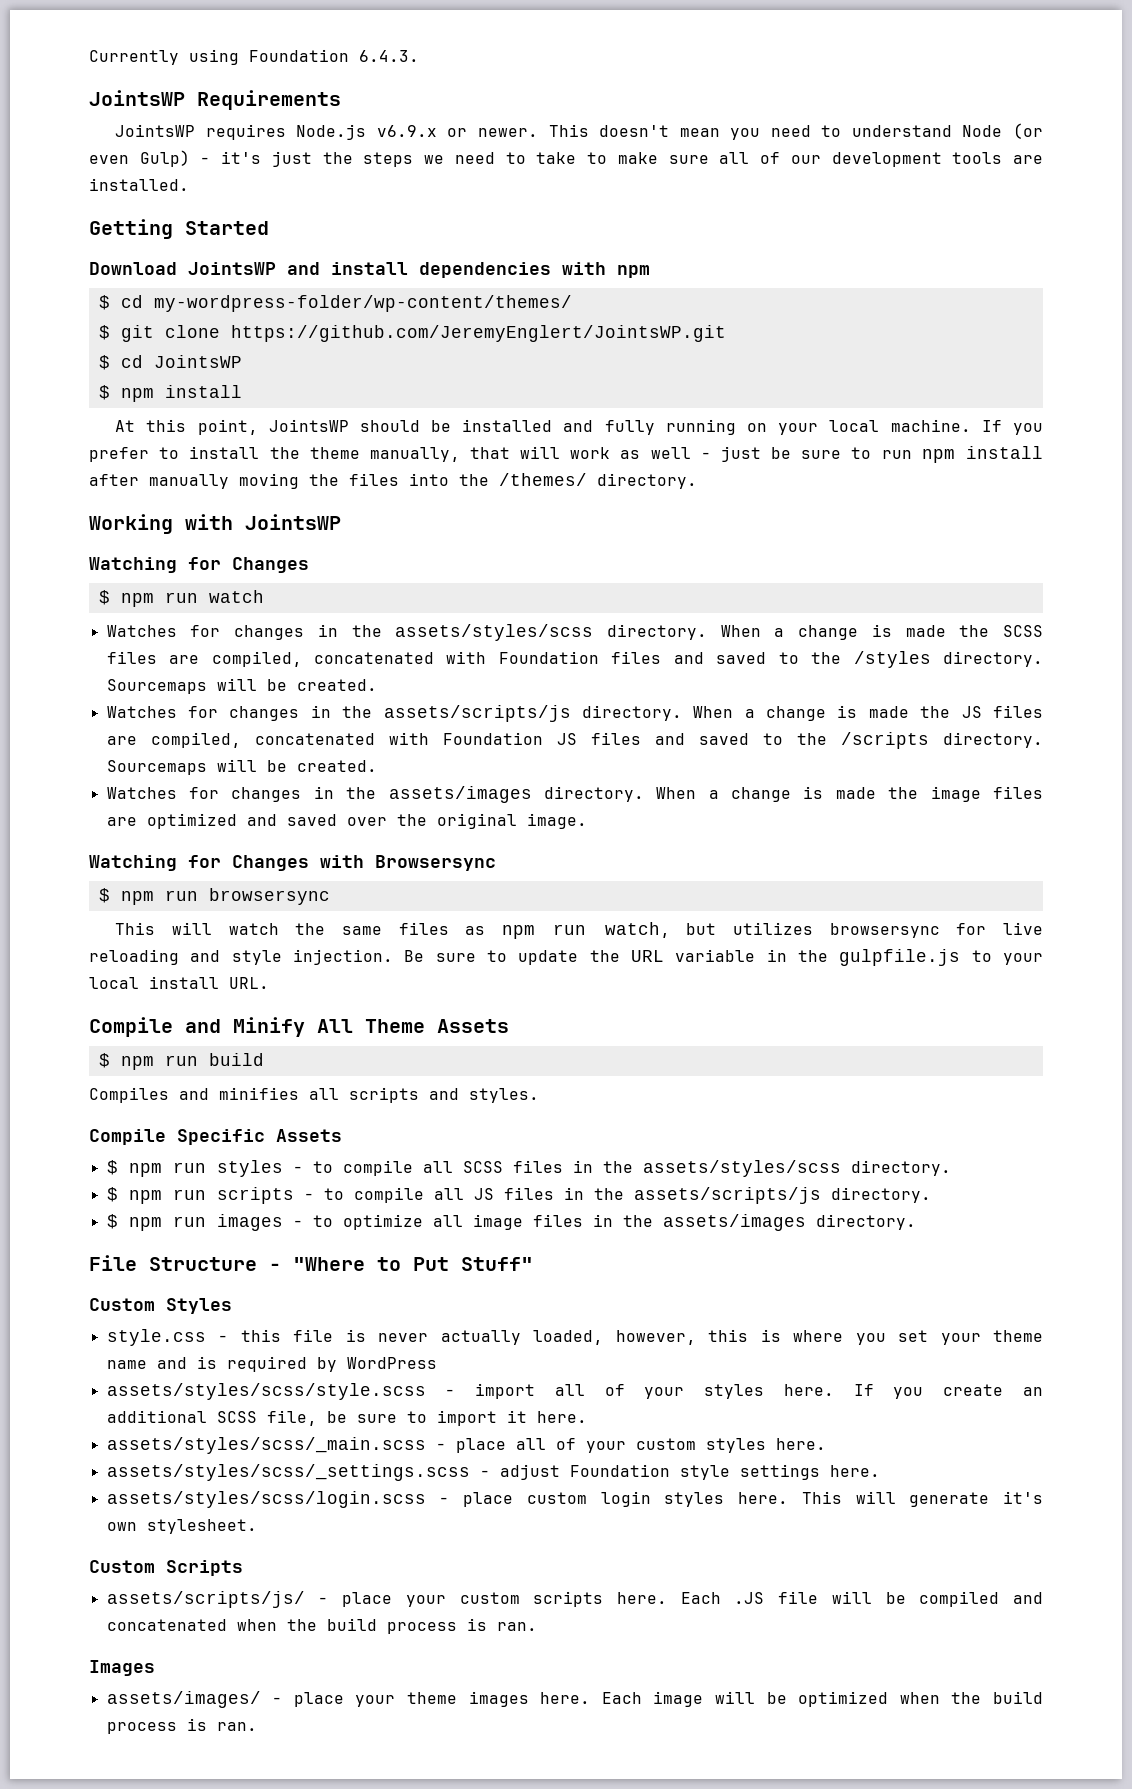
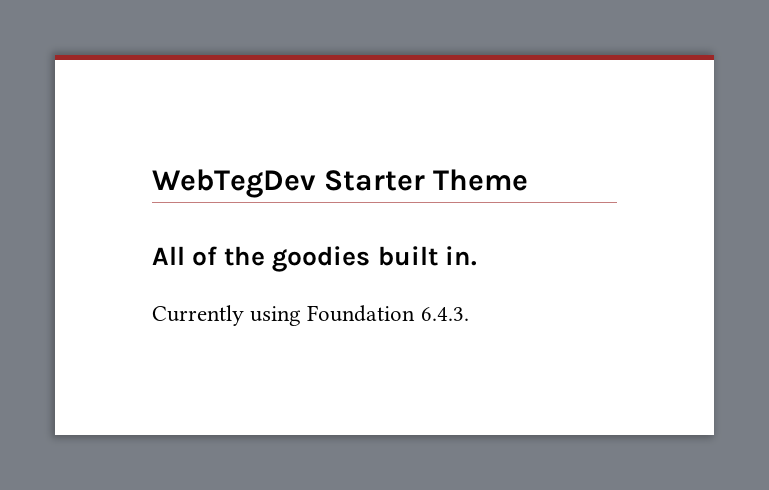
+ WebTegDev Starter Theme
+ All of the goodies built in.
  Currently using Foundation 6.4.3.
- JointsWP Requirements
- JointsWP requires Node.js v6.9.x or newer. This doesn't mean you need to understand Node (or even Gulp) - it's just the steps we need to take to make sure all of our development tools are installed.
- Getting Started
- Download JointsWP and install dependencies with npm
- $ cd my-wordpress-folder/wp-content/themes/
- $ git clone https://github.com/JeremyEnglert/JointsWP.git
- $ cd JointsWP
- $ npm install
- At this point, JointsWP should be installed and fully running on your local machine. If you prefer to install the theme manually, that will work as well - just be sure to run npm install after manually moving the files into the /themes/ directory.
- Working with JointsWP
- Watching for Changes
- $ npm run watch
- Watches for changes in the assets/styles/scss directory. When a change is made the SCSS files are compiled, concatenated with Foundation files and saved to the /styles directory. Sourcemaps will be created.
- Watches for changes in the assets/scripts/js directory. When a change is made the JS files are compiled, concatenated with Foundation JS files and saved to the /scripts directory. Sourcemaps will be created.
- Watches for changes in the assets/images directory. When a change is made the image files are optimized and saved over the original image.
- Watching for Changes with Browsersync
- $ npm run browsersync
- This will watch the same files as npm run watch, but utilizes browsersync for live reloading and style injection. Be sure to update the URL variable in the gulpfile.js to your local install URL.
- Compile and Minify All Theme Assets
- $ npm run build
- Compiles and minifies all scripts and styles.
- Compile Specific Assets
- $ npm run styles - to compile all SCSS files in the assets/styles/scss directory.
- $ npm run scripts - to compile all JS files in the assets/scripts/js directory.
- $ npm run images - to optimize all image files in the assets/images directory.
- File Structure - "Where to Put Stuff"
- Custom Styles
- style.css - this file is never actually loaded, however, this is where you set your theme name and is required by WordPress
- assets/styles/scss/style.scss - import all of your styles here. If you create an additional SCSS file, be sure to import it here.
- assets/styles/scss/_main.scss - place all of your custom styles here.
- assets/styles/scss/_settings.scss - adjust Foundation style settings here.
- assets/styles/scss/login.scss - place custom login styles here. This will generate it's own stylesheet.
- Custom Scripts
- assets/scripts/js/ - place your custom scripts here. Each .JS file will be compiled and concatenated when the build process is ran.
- Images
- assets/images/ - place your theme images here. Each image will be optimized when the build process is ran.

